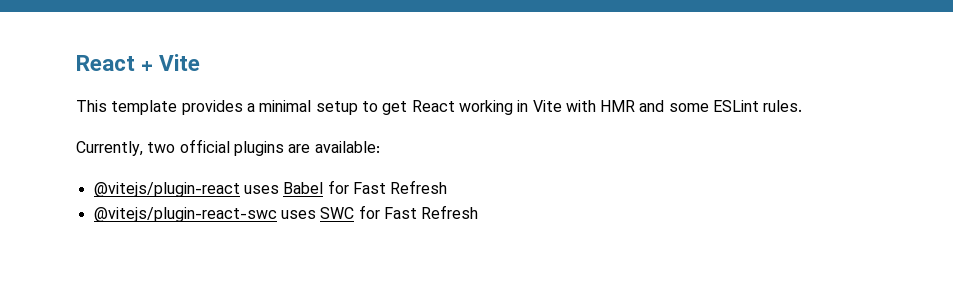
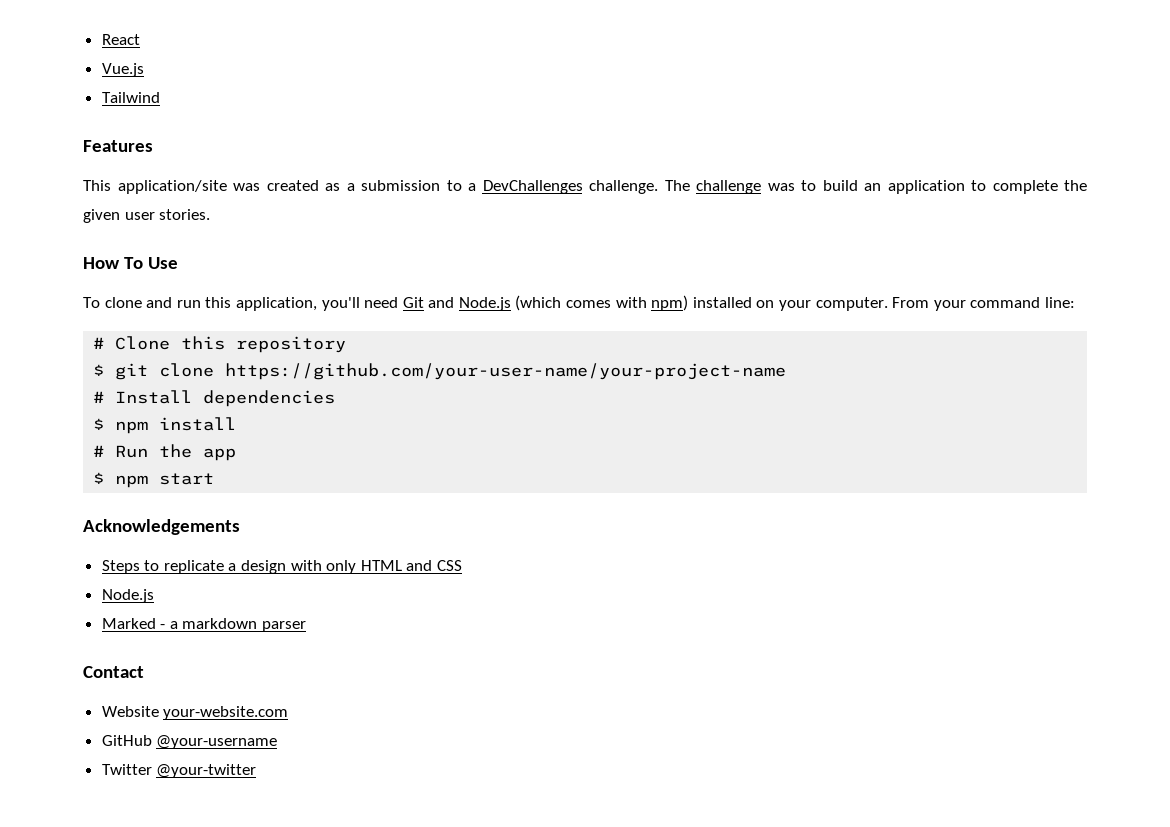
- React + Vite
- This template provides a minimal setup to get React working in Vite with HMR and some ESLint rules.
- Currently, two official plugins are available:
- @vitejs/plugin-react uses Babel for Fast Refresh
- @vitejs/plugin-react-swc uses SWC for Fast Refresh
+ React
+ Vue.js
+ Tailwind
+ Features
+ This application/site was created as a submission to a DevChallenges challenge. The challenge was to build an application to complete the given user stories.
+ How To Use
+ To clone and run this application, you'll need Git and Node.js (which comes with npm) installed on your computer. From your command line:
+ # Clone this repository
+ $ git clone https://github.com/your-user-name/your-project-name
+ # Install dependencies
+ $ npm install
+ # Run the app
+ $ npm start
+ Acknowledgements
+ Steps to replicate a design with only HTML and CSS
+ Node.js
+ Marked - a markdown parser
+ Contact
+ Website your-website.com
+ GitHub @your-username
+ Twitter @your-twitter

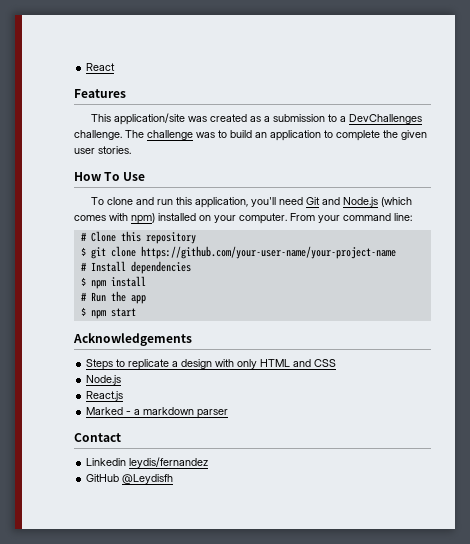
- Vue.js
- Tailwind
+ React.js
- Website your-website.com
+ Linkedin leydis/fernandez
- GitHub @your-username
- Twitter @your-twitter
+ GitHub @Leydisfh

